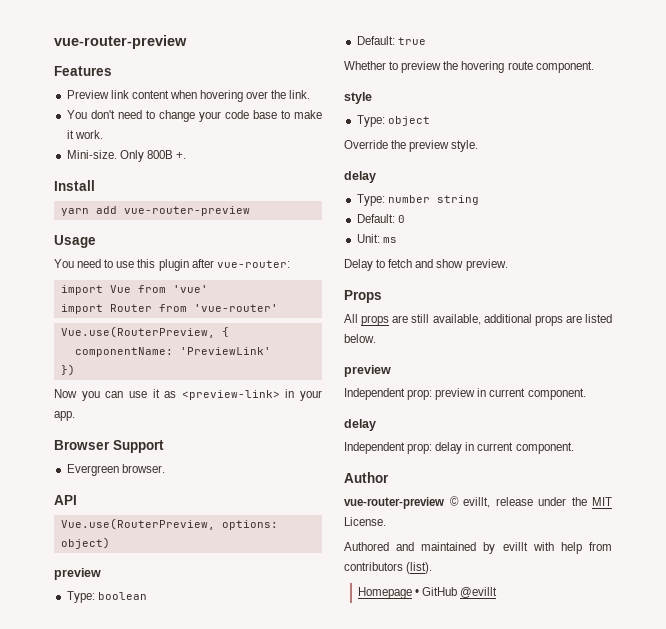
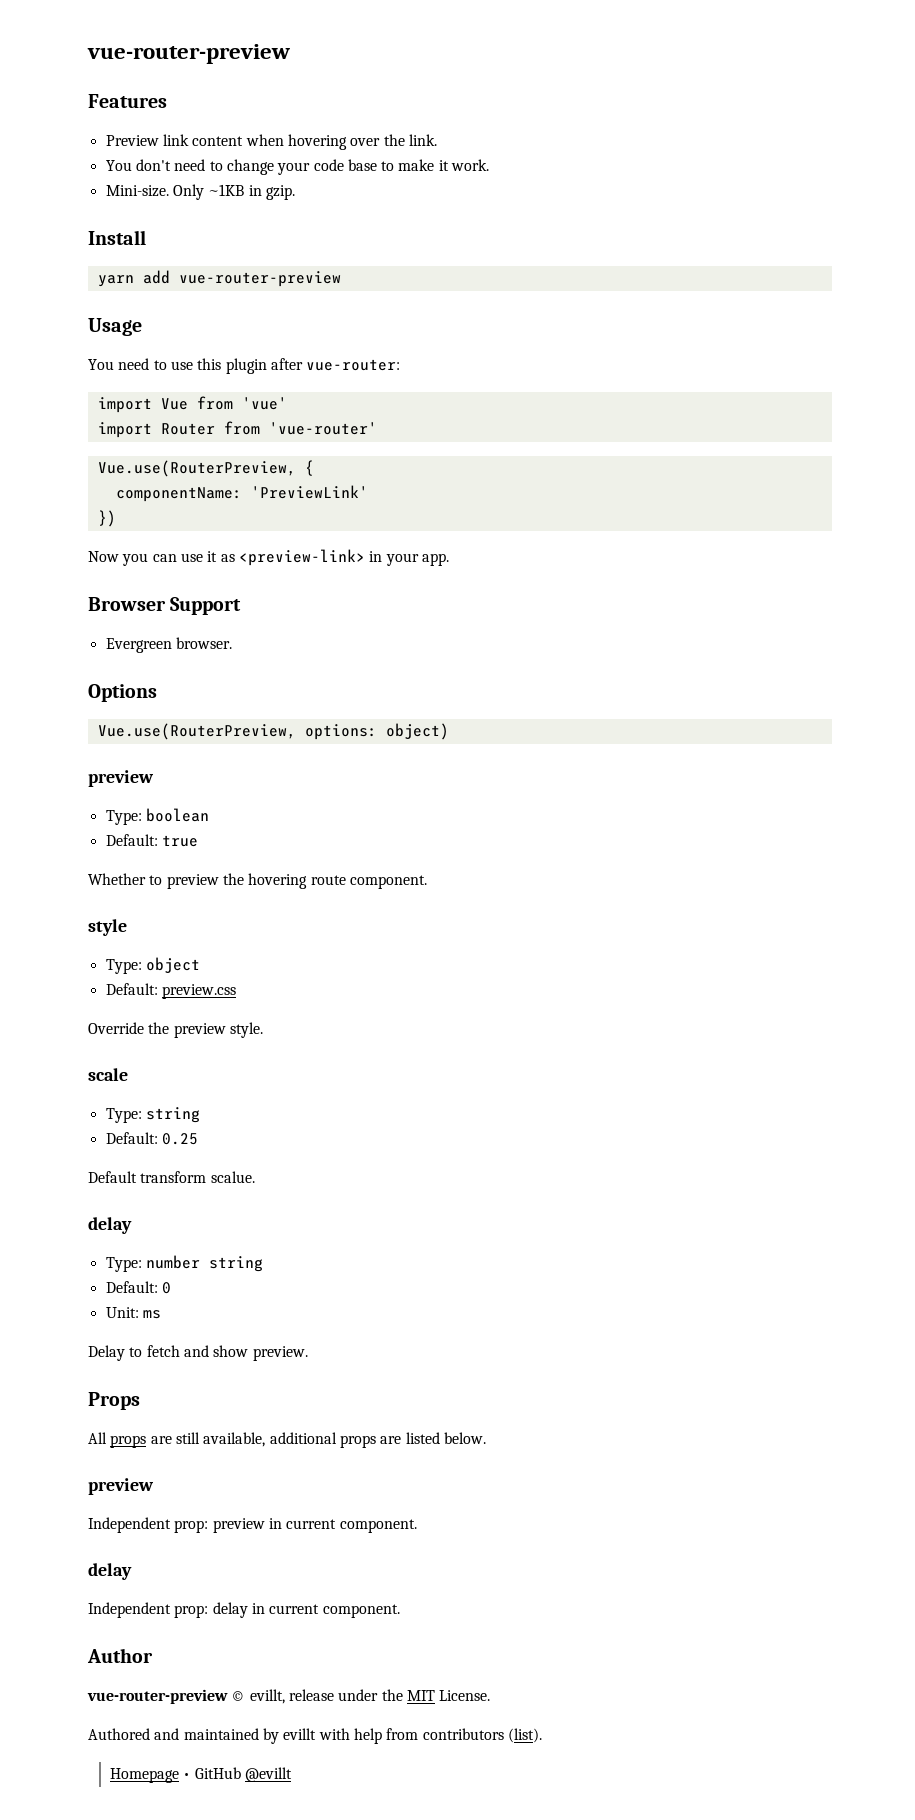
- Only 800B +.
+ Only ~1KB in gzip.
- API
+ Options
+ Default: preview.css
+ scale
+ Type: string
+ Default: 0.25
+ Default transform scalue.

